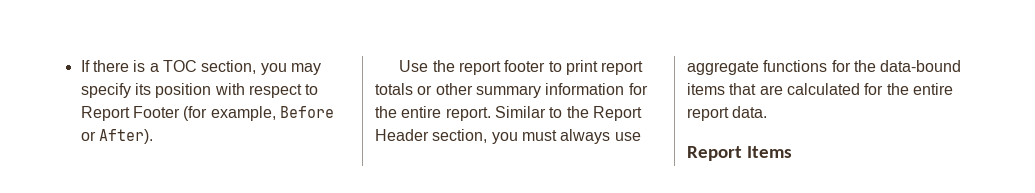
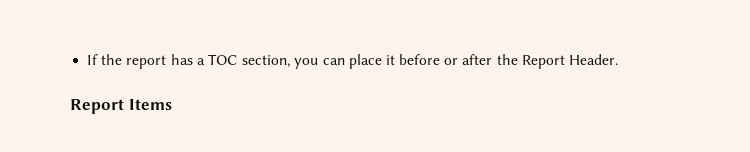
- If there is a TOC section, you may specify its position with respect to Report Footer (for example, Before or After).
- Use the report footer to print report totals or other summary information for the entire report. Similar to the Report Header section, you must always use aggregate functions for the data-bound items that are calculated for the entire report data.
+ If the report has a TOC section, you can place it before or after the Report Header.

